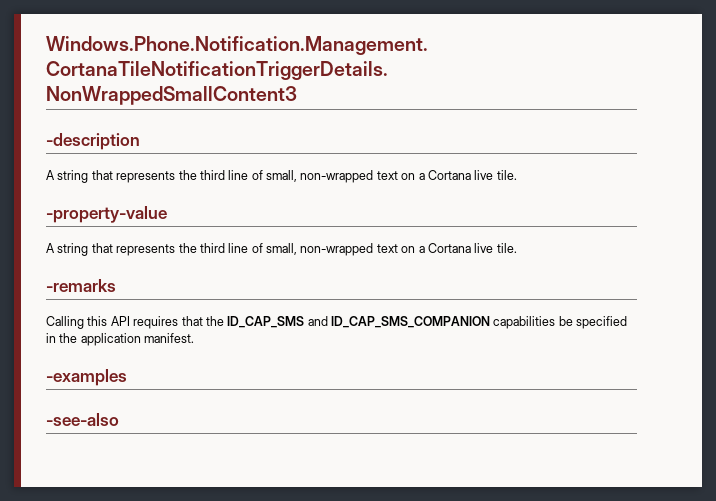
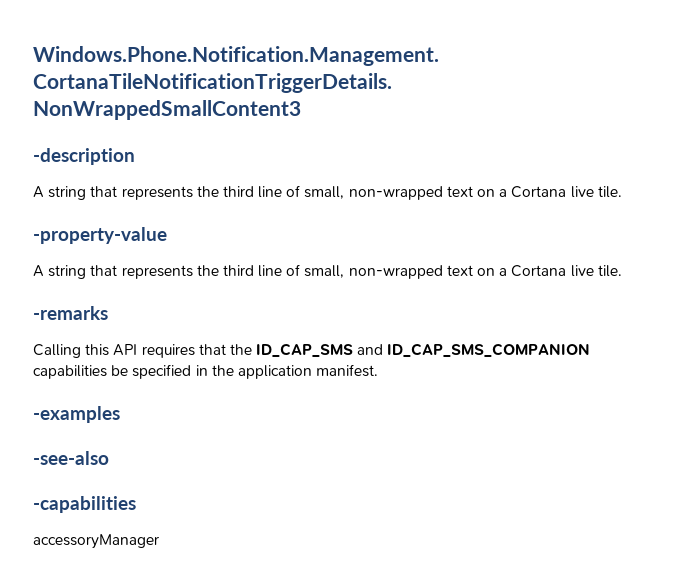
+ -capabilities
+ accessoryManager

